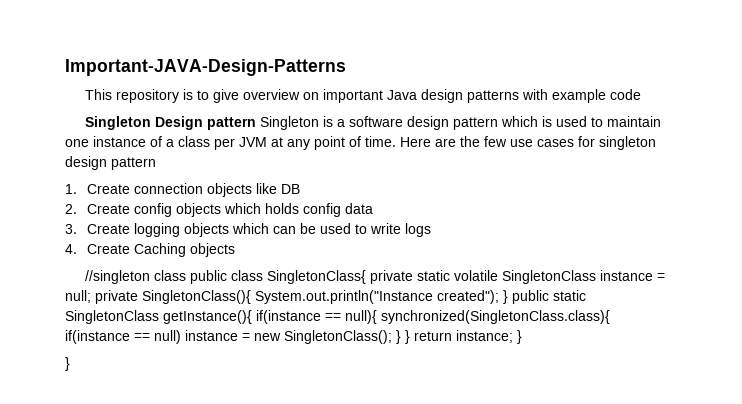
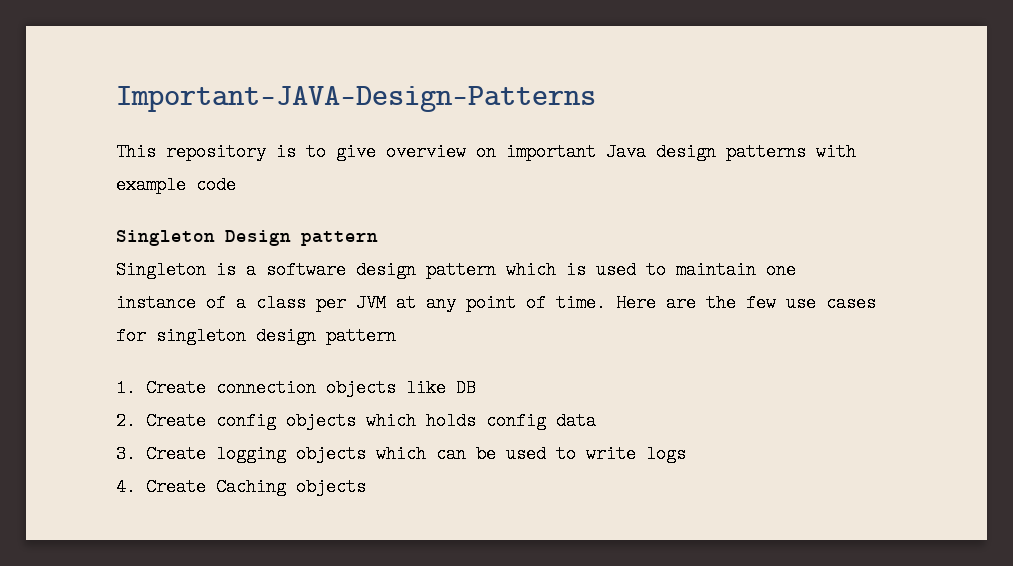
- Singleton Design pattern Singleton is a software design pattern which is used to maintain one instance of a class per JVM at any point of time.
+ Singleton Design pattern
+ Singleton is a software design pattern which is used to maintain one instance of a class per JVM at any point of time.
- //singleton class public class SingletonClass{ private static volatile SingletonClass instance = null; private SingletonClass(){ System.out.println("Instance created"); } public static SingletonClass getInstance(){ if(instance == null){ synchronized(SingletonClass.class){ if(instance == null) instance = new SingletonClass(); } } return instance; }
- }

